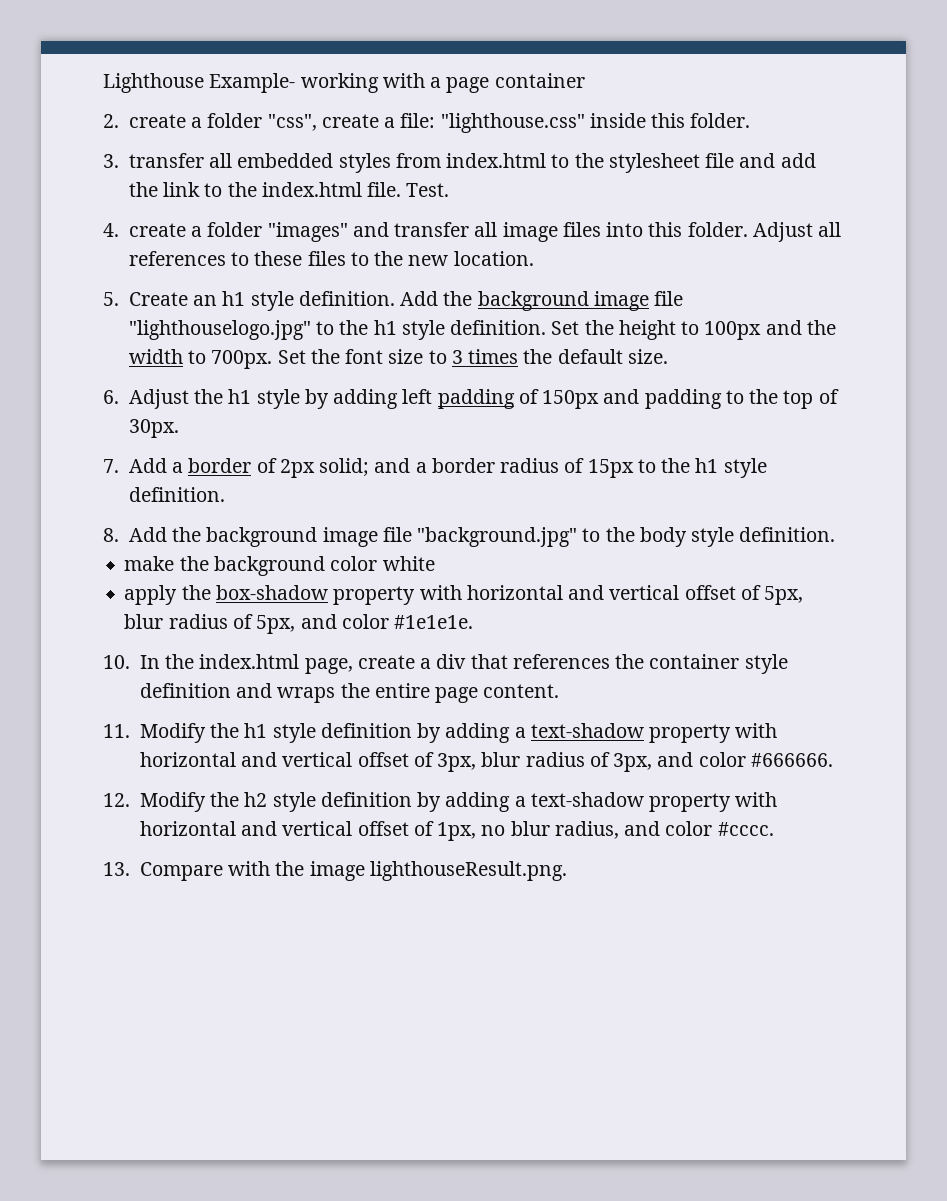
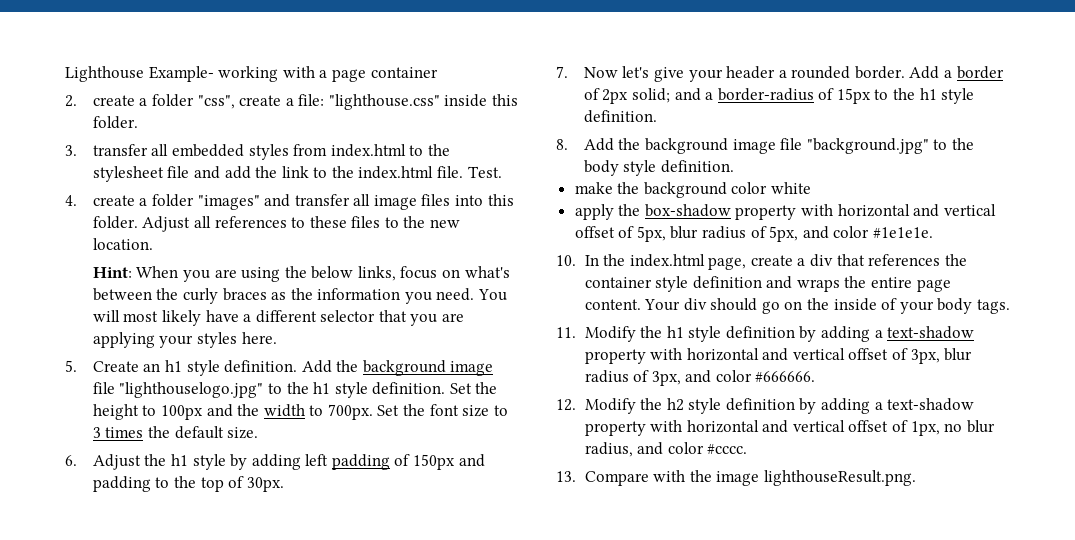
+ Hint: When you are using the below links, focus on what's between the curly braces as the information you need. You will most likely have a different selector that you are applying your styles here.
- 7. Add a border of 2px solid; and a border radius of 15px to the h1 style definition.
+ 7. Now let's give your header a rounded border. Add a border of 2px solid; and a border-radius of 15px to the h1 style definition.
+ Your div should go on the inside of your body tags.

